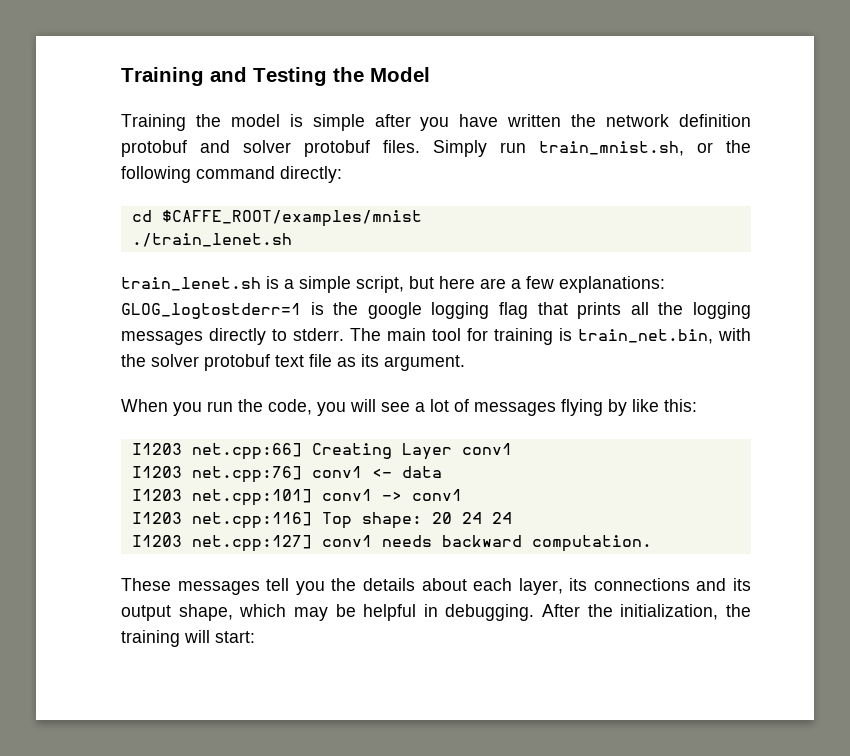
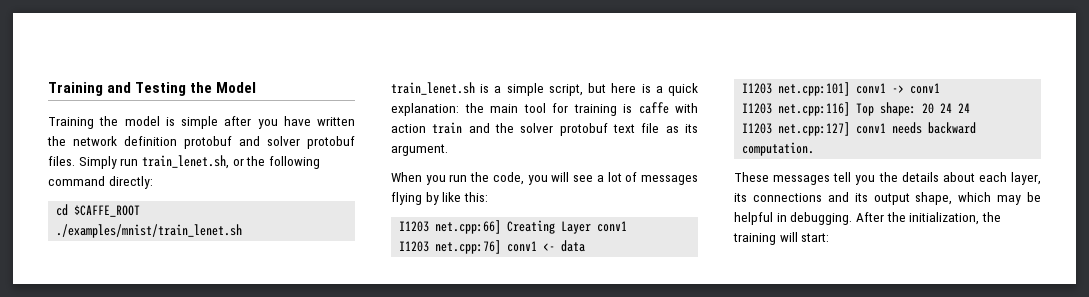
- Simply run train_mnist.sh, or the following command directly:
+ Simply run train_lenet.sh, or the following command directly:
- cd $CAFFE_ROOT/examples/mnist
- ./train_lenet.sh
+ cd $CAFFE_ROOT
+ ./examples/mnist/train_lenet.sh
- train_lenet.sh is a simple script, but here are a few explanations: GLOG_logtostderr=1 is the google logging flag that prints all the logging messages directly to stderr. The main tool for training is train_net.bin, with the solver protobuf text file as its argument.
+ train_lenet.sh is a simple script, but here is a quick explanation: the main tool for training is caffe with action train and the solver protobuf text file as its argument.

